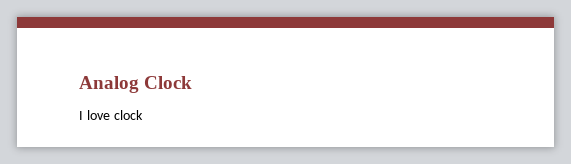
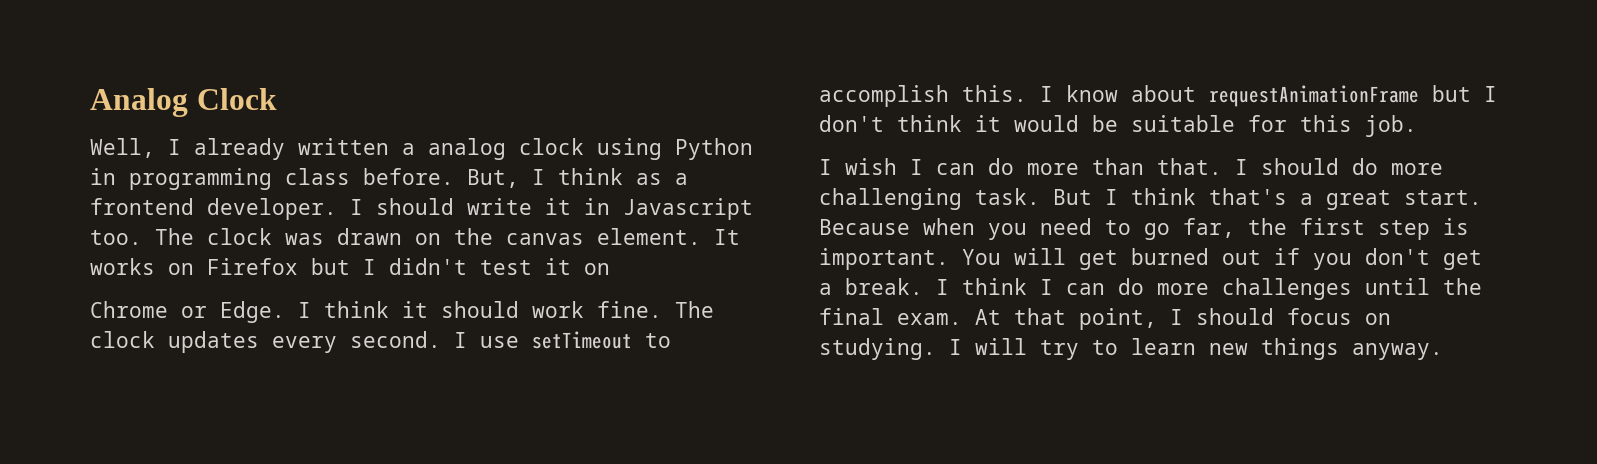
- I love clock
+ Well, I already written a analog clock using Python in programming class before. But, I think as a frontend developer. I should write it in Javascript too. The clock was drawn on the canvas element. It works on Firefox but I didn't test it on
+ Chrome or Edge. I think it should work fine. The clock updates every second. I use setTimeout to accomplish this. I know about requestAnimationFrame but I don't think it would be suitable for this job.
+ I wish I can do more than that. I should do more challenging task. But I think that's a great start. Because when you need to go far, the first step is important. You will get burned out if you don't get a break. I think I can do more challenges until the final exam. At that point, I should focus on studying. I will try to learn new things anyway.

